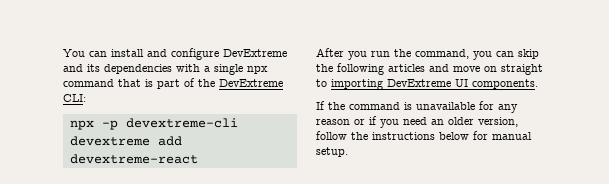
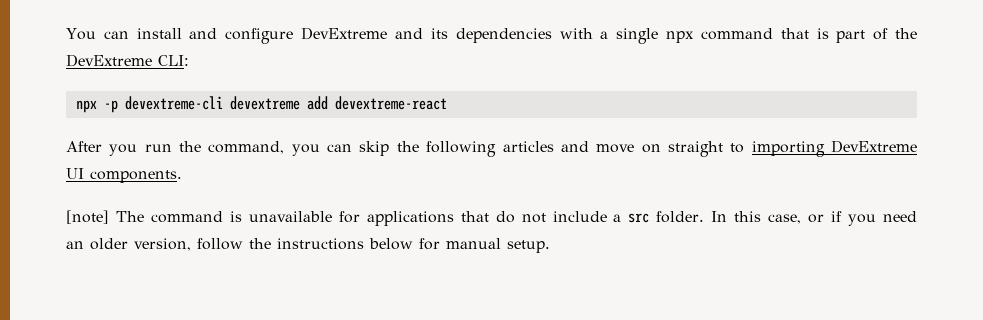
- If the command is unavailable for any reason or if you need an older version, follow the instructions below for manual setup.
+ [note] The command is unavailable for applications that do not include a src folder. In this case, or if you need an older version, follow the instructions below for manual setup.

